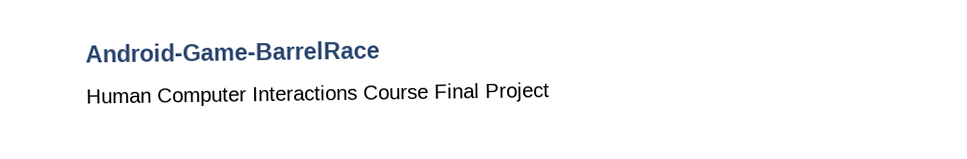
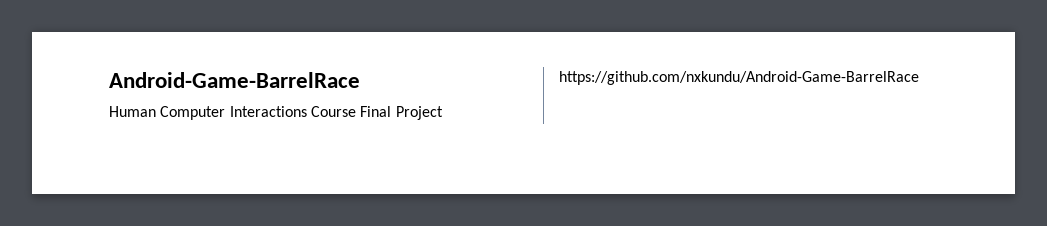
- Human Computer Interactions Course Final Project
+ Human Computer Interactions Course Final Project https://github.com/nxkundu/Android-Game-BarrelRace

